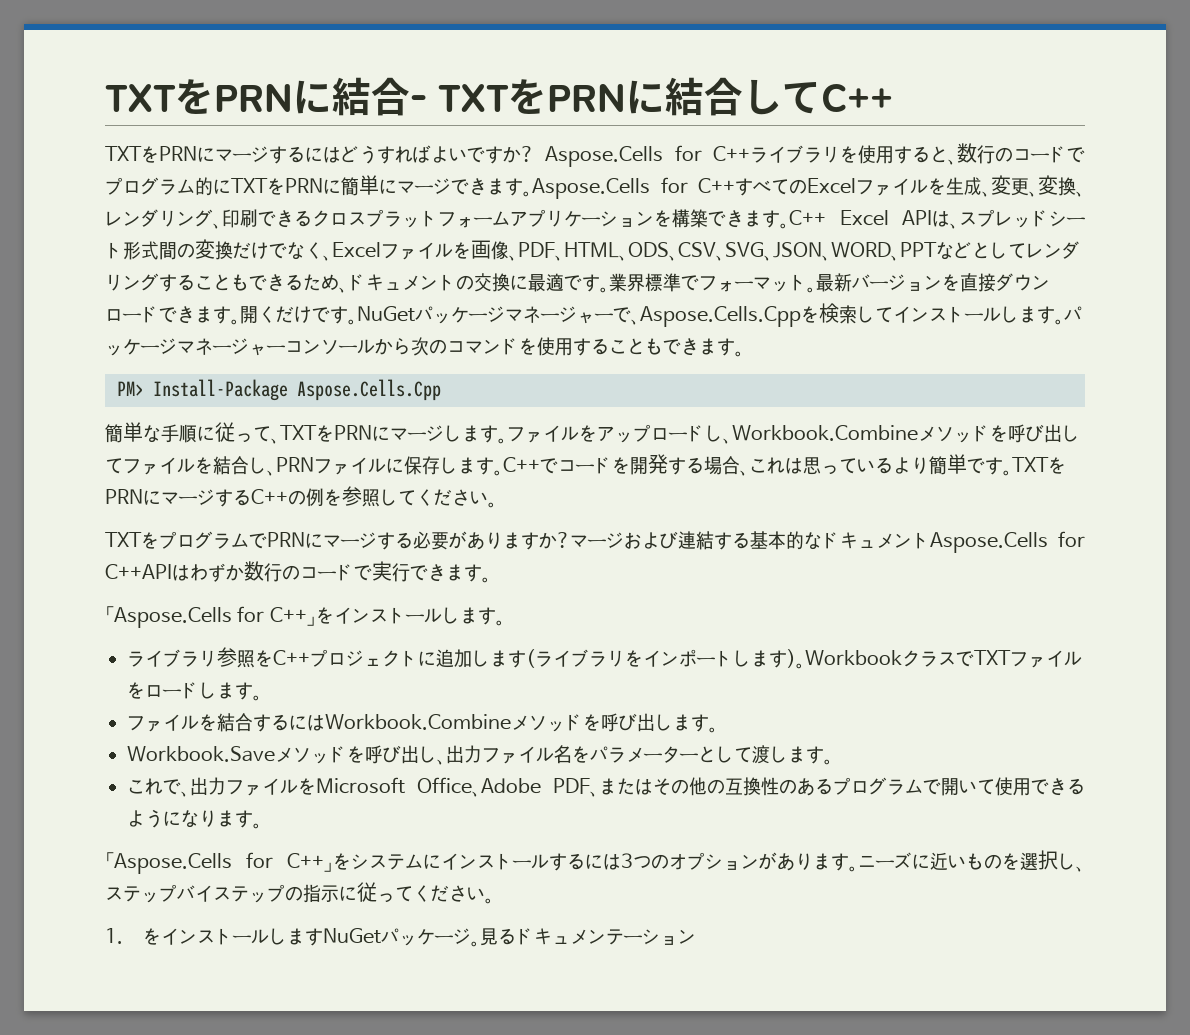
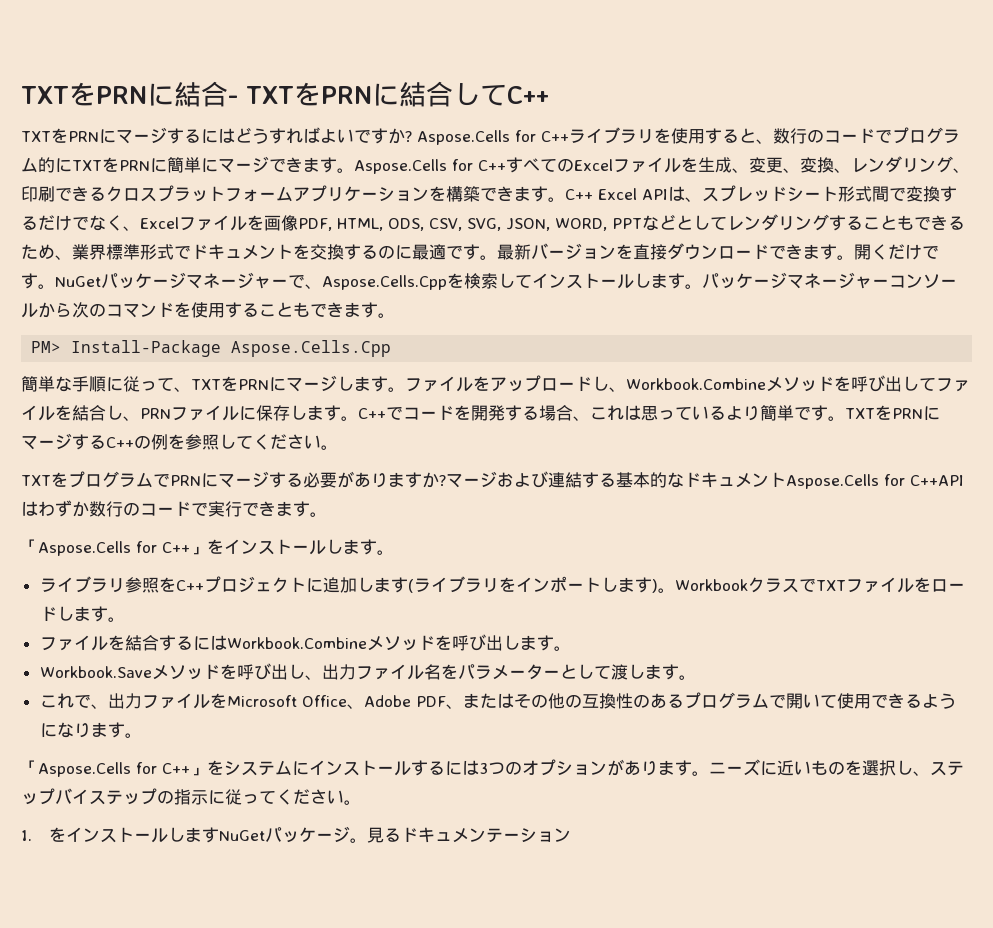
- C++ Excel APIは、スプレッドシート形式間の変換だけでなく、Excelファイルを画像、PDF、HTML、ODS、CSV、SVG、JSON、WORD、PPTなどとしてレンダリングすることもできるため、ドキュメントの交換に最適です。業界標準でフォーマット。
+ C++ Excel APIは、スプレッドシート形式間で変換するだけでなく、Excelファイルを画像PDF, HTML, ODS, CSV, SVG, JSON, WORD, PPTなどとしてレンダリングすることもできるため、業界標準形式でドキュメントを交換するのに最適です。

